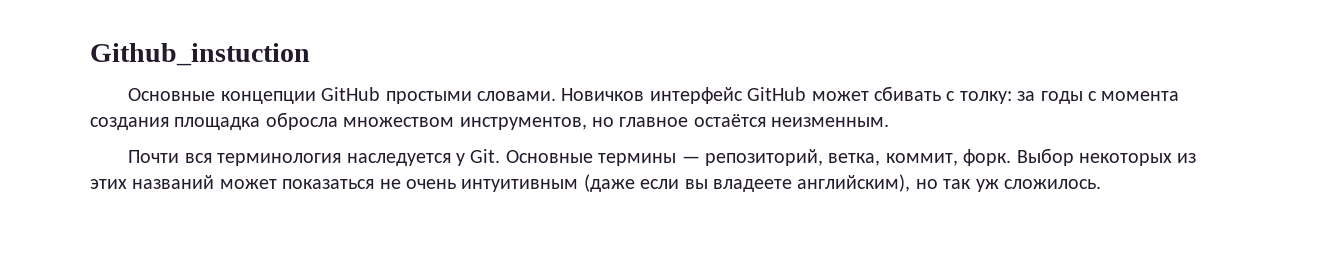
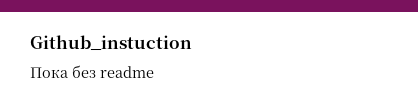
- Основные концепции GitHub простыми словами. Новичков интерфейс GitHub может сбивать с толку: за годы с момента создания площадка обросла множеством инструментов, но главное остаётся неизменным.
- Почти вся терминология наследуется у Git. Основные термины — репозиторий, ветка, коммит, форк. Выбор некоторых из этих названий может показаться не очень интуитивным (даже если вы владеете английским), но так уж сложилось.
+ Пока без readme

